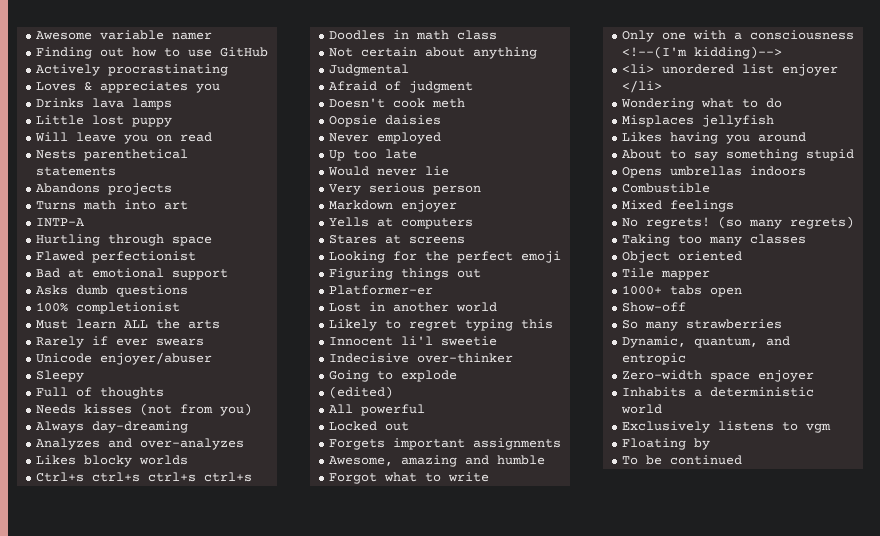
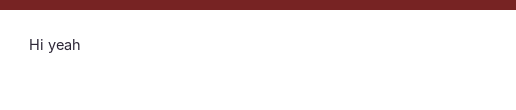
- Awesome variable namer
- Finding out how to use GitHub
- Actively procrastinating
- Loves & appreciates you
- Drinks lava lamps
- Little lost puppy
- Will leave you on read
- Nests parenthetical statements
- Abandons projects
- Turns math into art
- INTP-A
- Hurtling through space
- Flawed perfectionist
- Bad at emotional support
- Asks dumb questions
- 100% completionist
- Must learn ALL the arts
- Rarely if ever swears
- Unicode enjoyer/abuser
- Sleepy
- Full of thoughts
- Needs kisses (not from you)
- Always day-dreaming
- Analyzes and over-analyzes
- Likes blocky worlds
- Ctrl+s ctrl+s ctrl+s ctrl+s
- Doodles in math class
- Not certain about anything
- Judgmental
- Afraid of judgment
- Doesn't cook meth
- Oopsie daisies
- Never employed
- Up too late
- Would never lie
- Very serious person
- Markdown enjoyer
- Yells at computers
- Stares at screens
- Looking for the perfect emoji
- Figuring things out
- Platformer-er
- Lost in another world
- Likely to regret typing this
- Innocent li'l sweetie
- Indecisive over-thinker
- Going to explode
- (edited)
- All powerful
- Locked out
- Forgets important assignments
- Awesome, amazing and humble
- Forgot what to write
- Only one with a consciousness <!--(I'm kidding)-->
- <li> unordered list enjoyer </li>
- Wondering what to do
- Misplaces jellyfish
- Likes having you around
- About to say something stupid
- Opens umbrellas indoors
- Combustible
- Mixed feelings
- No regrets! (so many regrets)
- Taking too many classes
- Object oriented
- Tile mapper
- 1000+ tabs open
- Show-off
- So many strawberries
- Dynamic, quantum, and entropic
- Zero-width space enjoyer
- Inhabits a deterministic world
- Exclusively listens to vgm
- Floating by
- To be continued
+ Hi yeah

